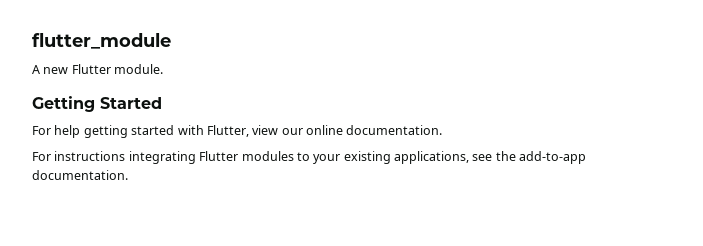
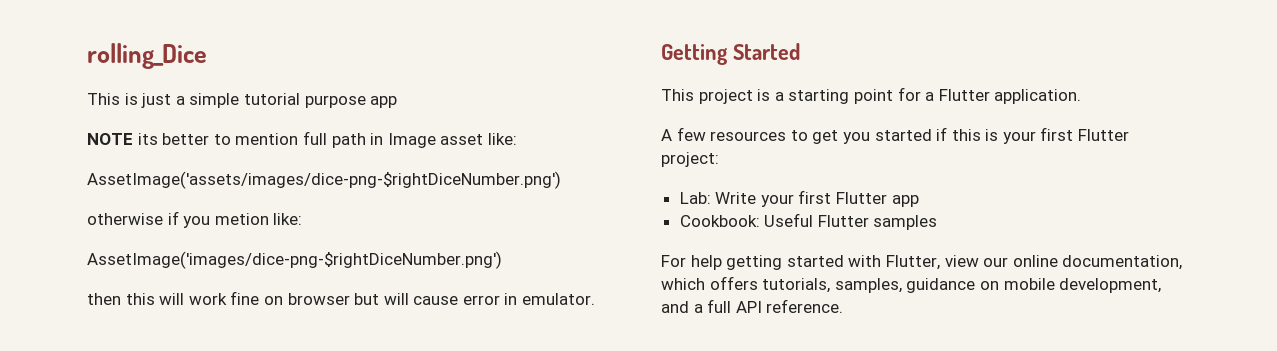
- flutter_module
- A new Flutter module.
+ rolling_Dice
+ This is just a simple tutorial purpose app
+ NOTE its better to mention full path in Image asset like:
+ AssetImage('assets/images/dice-png-$rightDiceNumber.png')
+ otherwise if you metion like:
+ AssetImage('images/dice-png-$rightDiceNumber.png')
+ then this will work fine on browser but will cause error in emulator.
  Getting Started
+ This project is a starting point for a Flutter application.
+ A few resources to get you started if this is your first Flutter project:
+ Lab: Write your first Flutter app
+ Cookbook: Useful Flutter samples
- For help getting started with Flutter, view our online documentation.
- For instructions integrating Flutter modules to your existing applications, see the add-to-app documentation.
+ For help getting started with Flutter, view our online documentation, which offers tutorials, samples, guidance on mobile development, and a full API reference.

